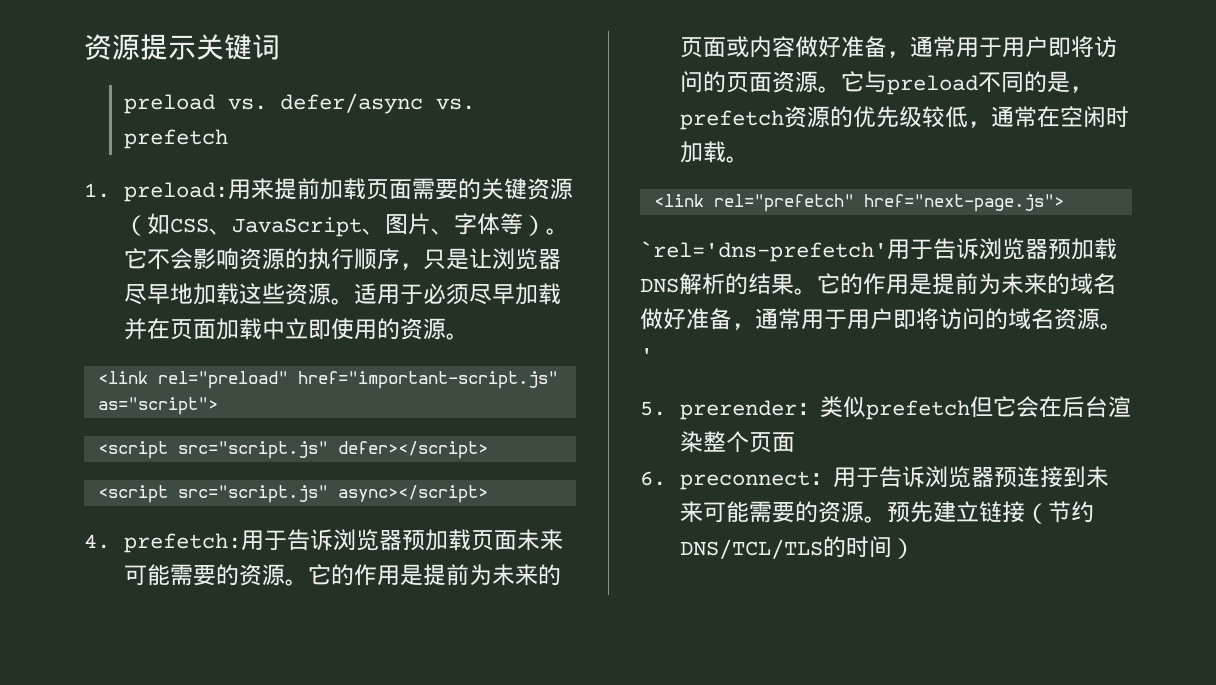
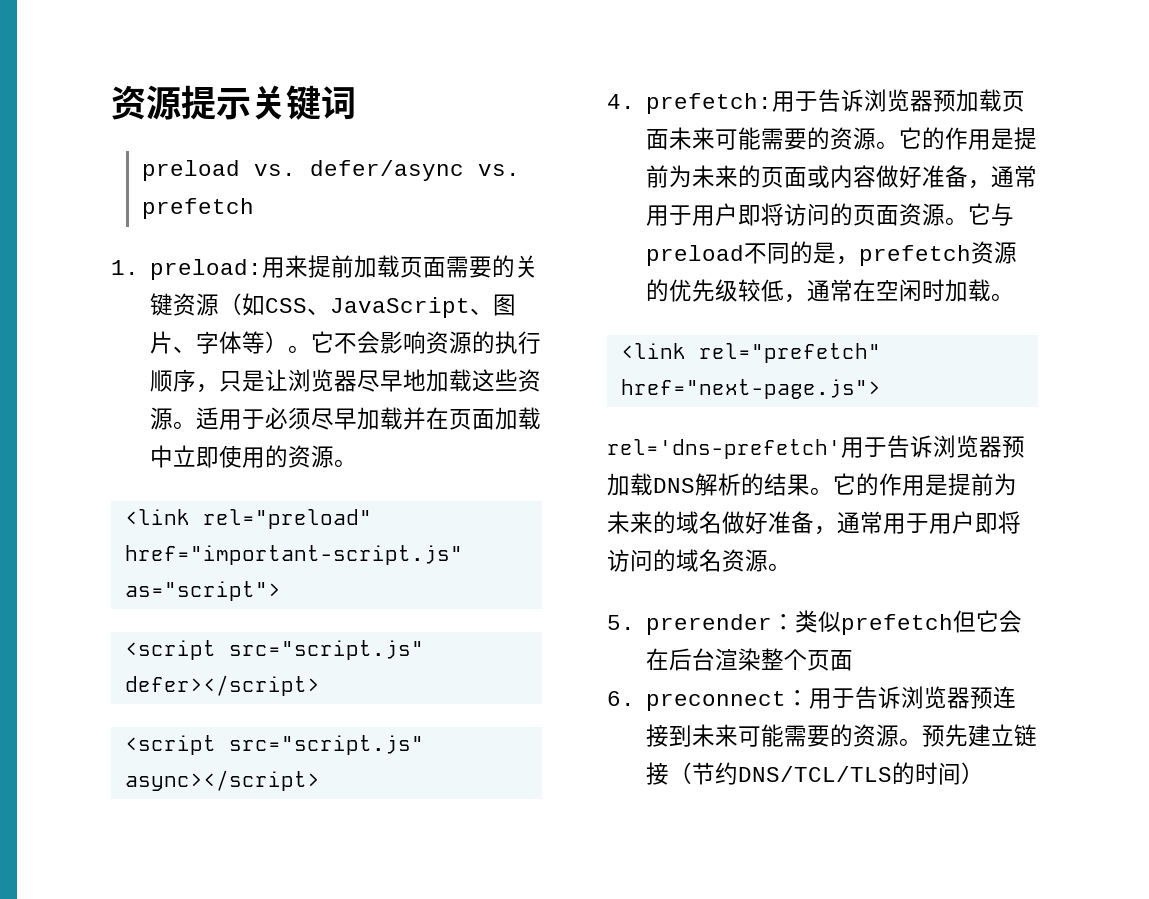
- `rel='dns-prefetch'用于告诉浏览器预加载DNS解析的结果。
+ rel='dns-prefetch'用于告诉浏览器预加载DNS解析的结果。
- '

